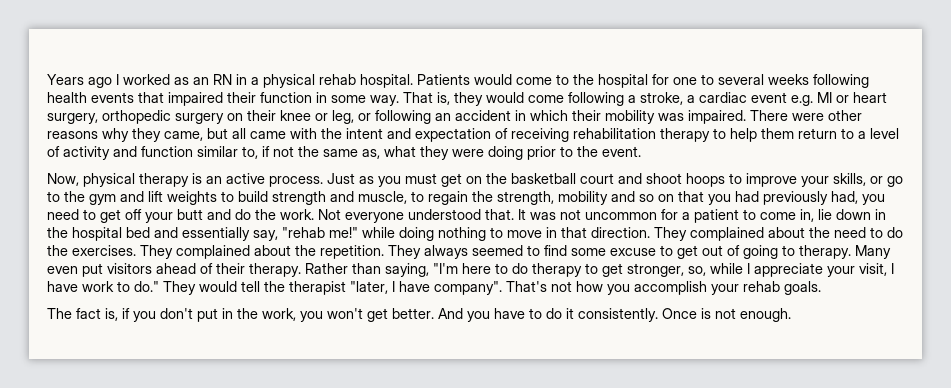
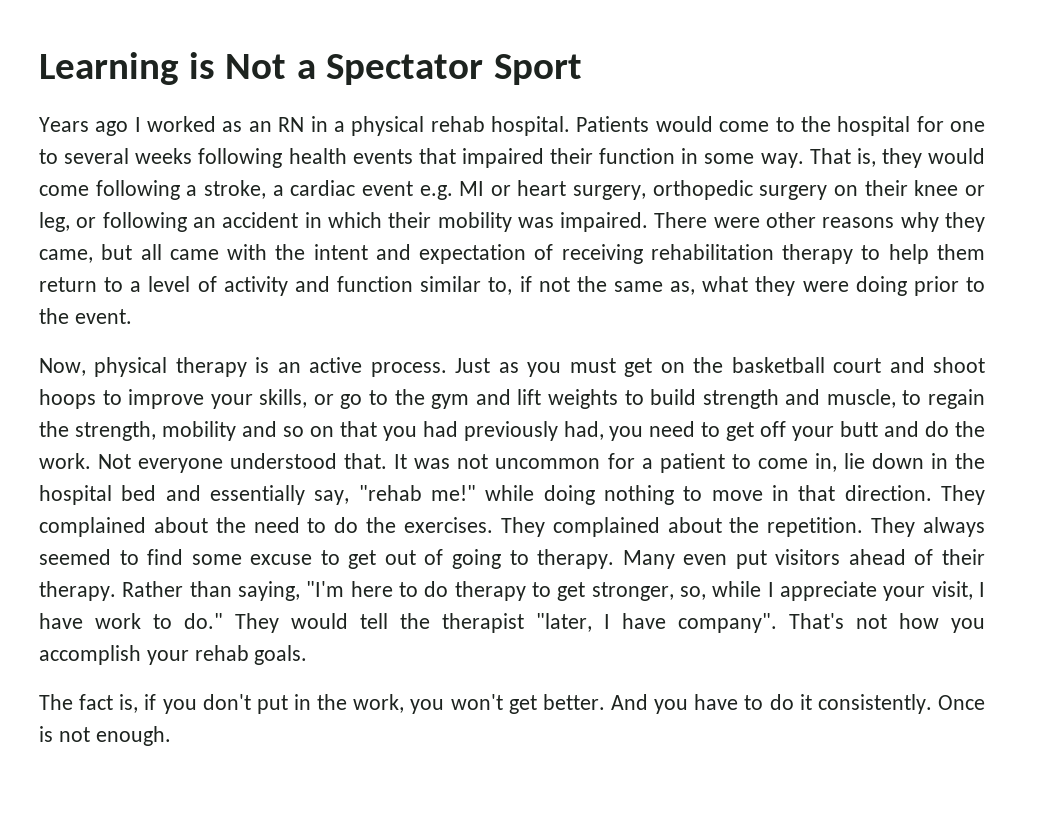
+ Learning is Not a Spectator Sport

